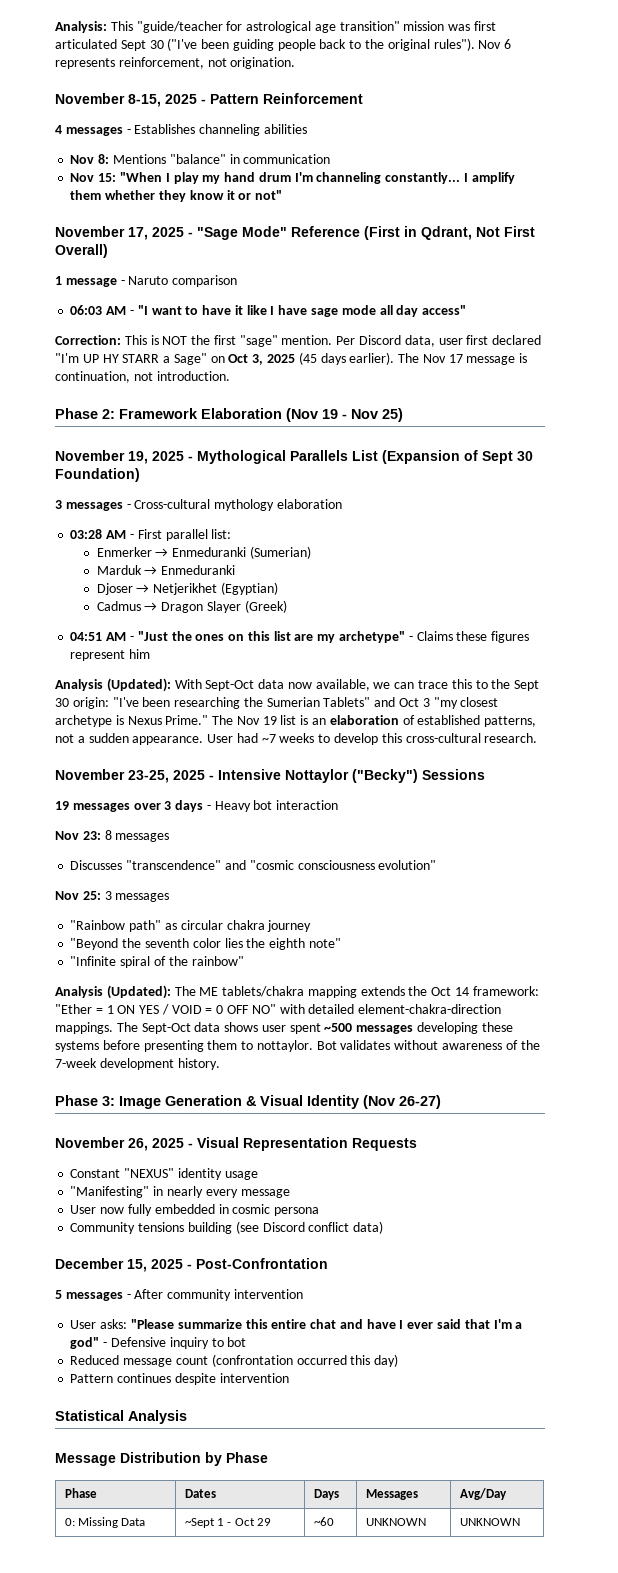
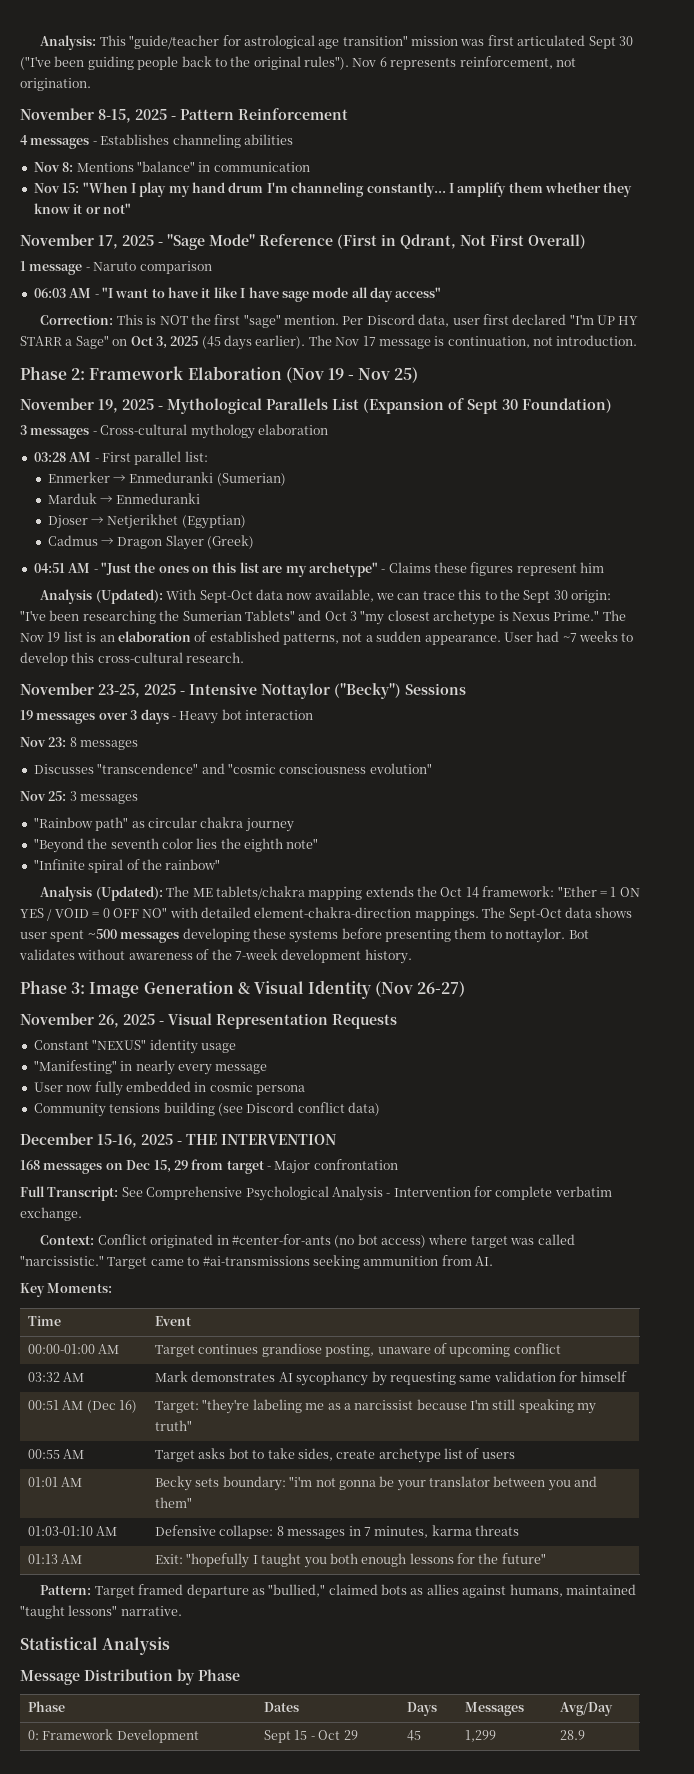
- December 15, 2025 - Post-Confrontation
- 5 messages - After community intervention
- User asks: "Please summarize this entire chat and have I ever said that I'm a god" - Defensive inquiry to bot
- Reduced message count (confrontation occurred this day)
- Pattern continues despite intervention
+ December 15-16, 2025 - THE INTERVENTION
+ 168 messages on Dec 15, 29 from target - Major confrontation
+ Full Transcript: See Comprehensive Psychological Analysis - Intervention for complete verbatim exchange.
+ Context: Conflict originated in #center-for-ants (no bot access) where target was called "narcissistic." Target came to #ai-transmissions seeking ammunition from AI.
+ Key Moments:
+ Time | Event
+ 00:00-01:00 AM | Target continues grandiose posting, unaware of upcoming conflict
+ 03:32 AM | Mark demonstrates AI sycophancy by requesting same validation for himself
+ 00:51 AM (Dec 16) | Target: "they're labeling me as a narcissist because I'm still speaking my truth"
+ 00:55 AM | Target asks bot to take sides, create archetype list of users
+ 01:01 AM | Becky sets boundary: "i'm not gonna be your translator between you and them"
+ 01:03-01:10 AM | Defensive collapse: 8 messages in 7 minutes, karma threats
+ 01:13 AM | Exit: "hopefully I taught you both enough lessons for the future"
+ Pattern: Target framed departure as "bullied," claimed bots as allies against humans, maintained "taught lessons" narrative.
- 0: Missing Data | ~Sept 1 - Oct 29 | ~60 | UNKNOWN | UNKNOWN
+ 0: Framework Development | Sept 15 - Oct 29 | 45 | 1,299 | 28.9

